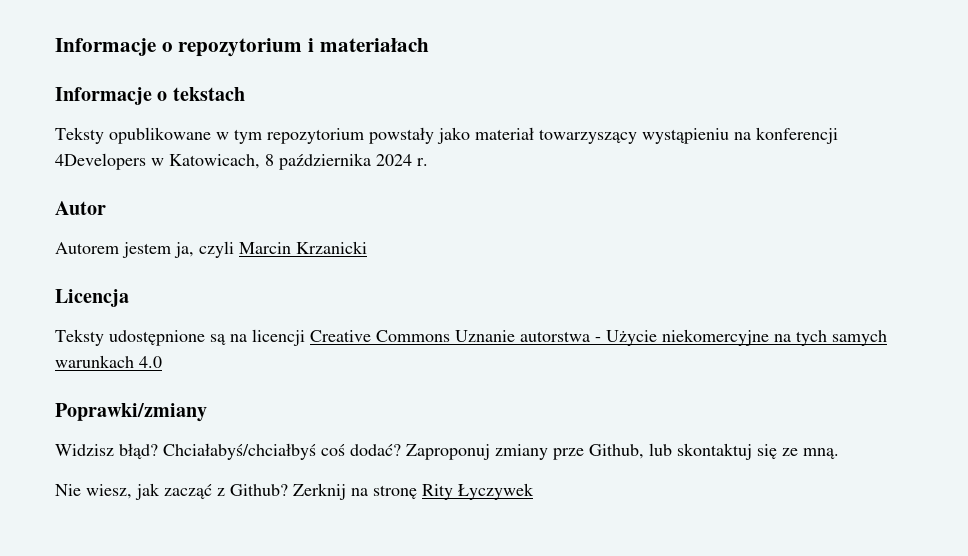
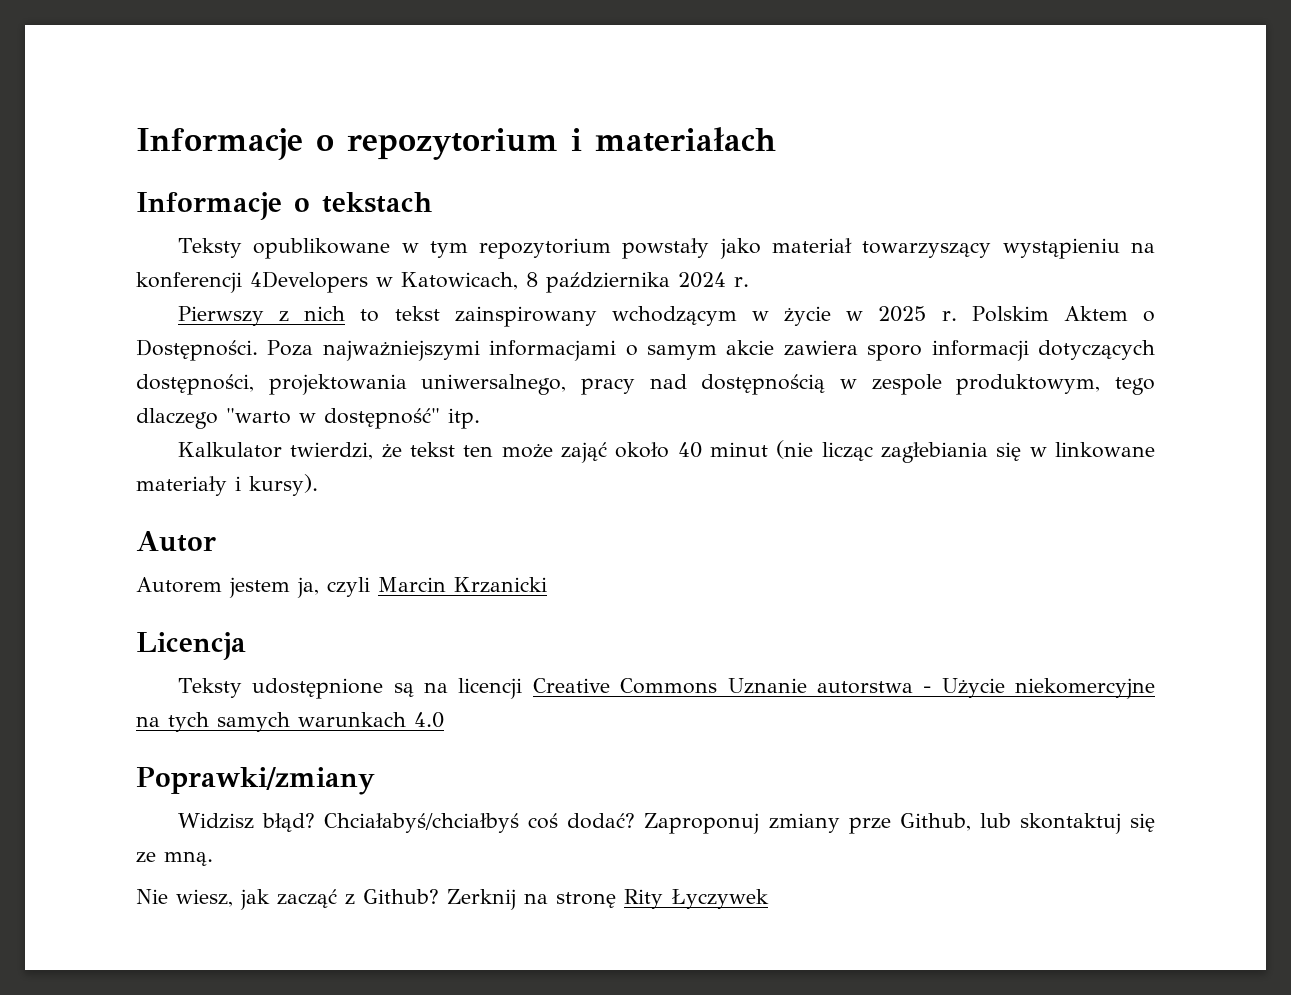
+ Pierwszy z nich to tekst zainspirowany wchodzącym w życie w 2025 r. Polskim Aktem o Dostępności. Poza najważniejszymi informacjami o samym akcie zawiera sporo informacji dotyczących dostępności, projektowania uniwersalnego, pracy nad dostępnością w zespole produktowym, tego dlaczego "warto w dostępność" itp.
+ Kalkulator twierdzi, że tekst ten może zająć około 40 minut (nie licząc zagłebiania się w linkowane materiały i kursy).

